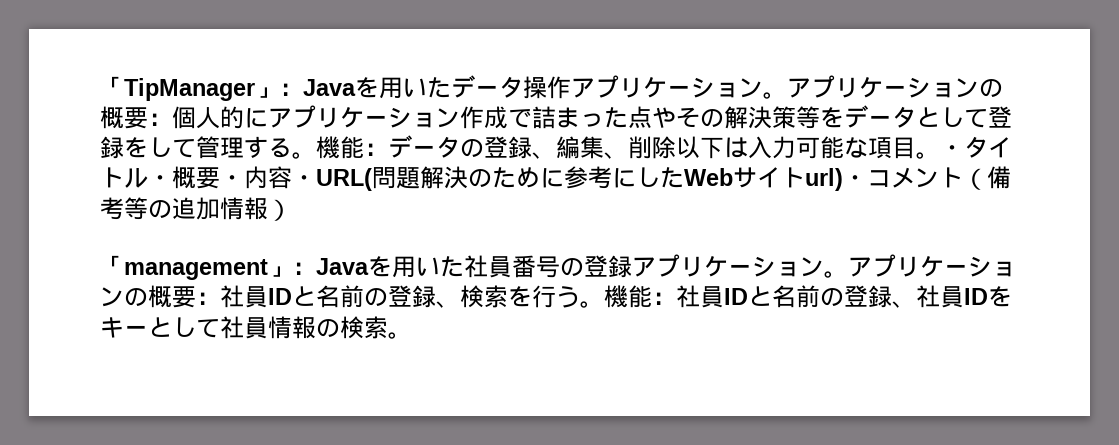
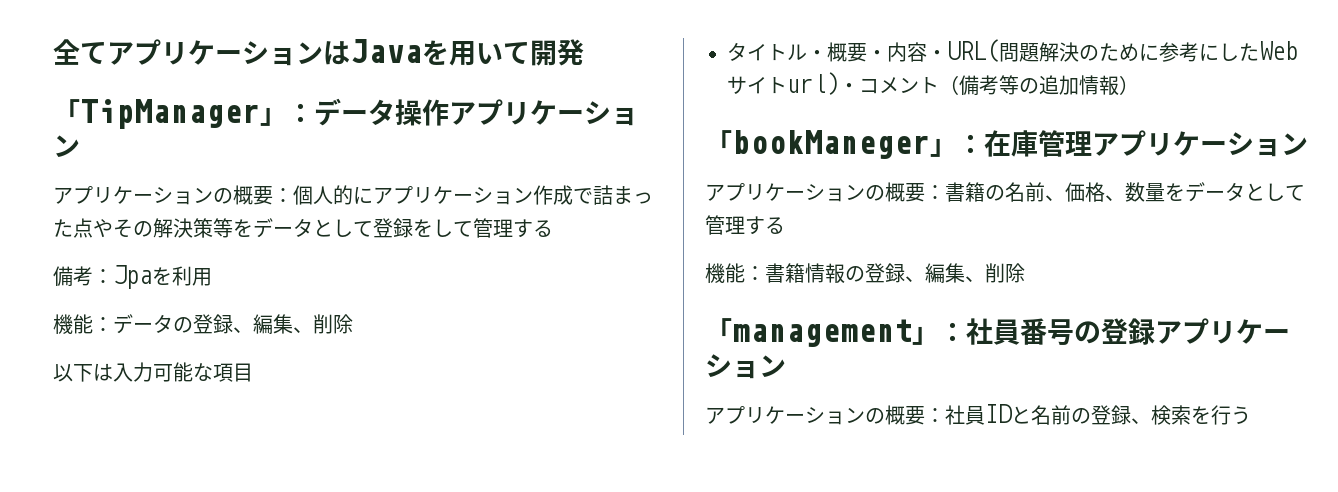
- 「TipManager」：Javaを用いたデータ操作アプリケーション。アプリケーションの概要：
+ 全てアプリケーションはJavaを用いて開発
+ 「TipManager」：データ操作アプリケーション
+ アプリケーションの概要：
- 個人的にアプリケーション作成で詰まった点やその解決策等をデータとして登録をして管理する。機能：
+ 個人的にアプリケーション作成で詰まった点やその解決策等をデータとして登録をして管理する
+ 備考：Jpaを利用
+ 機能：
- データの登録、編集、削除以下は入力可能な項目。・タイトル・概要・内容・URL(問題解決のために参考にしたWebサイトurl)・コメント（備考等の追加情報）
+ データの登録、編集、削除
+ 以下は入力可能な項目
+ タイトル・概要・内容・URL(問題解決のために参考にしたWebサイトurl)・コメント（備考等の追加情報）
+ 「bookManeger」：在庫管理アプリケーション
+ アプリケーションの概要：書籍の名前、価格、数量をデータとして管理する
+ 機能：書籍情報の登録、編集、削除
- 「management」：Javaを用いた社員番号の登録アプリケーション。アプリケーションの概要：社員IDと名前の登録、検索を行う。機能：社員IDと名前の登録、社員IDをキーとして社員情報の検索。
+ 「management」：社員番号の登録アプリケーション
+ アプリケーションの概要：社員IDと名前の登録、検索を行う

